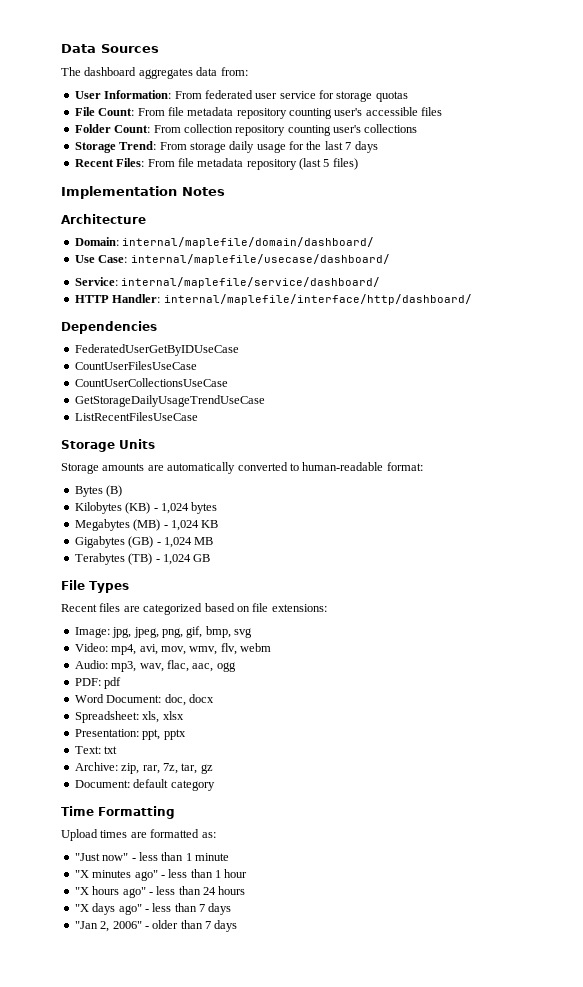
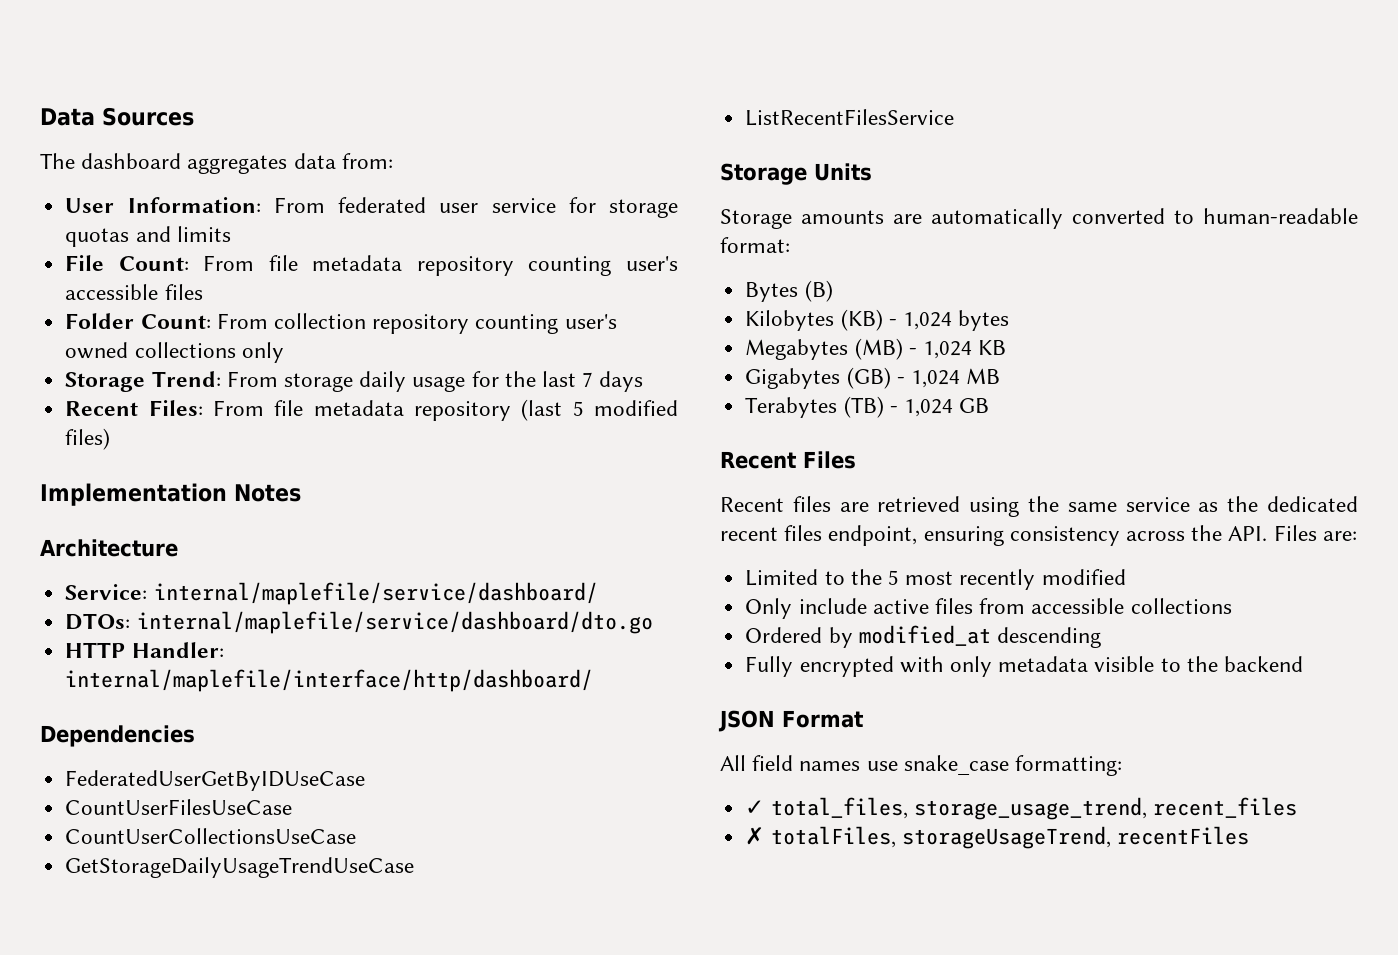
- User Information: From federated user service for storage quotas
+ User Information: From federated user service for storage quotas and limits
- Folder Count: From collection repository counting user's collections
+ Folder Count: From collection repository counting user's owned collections only
- Recent Files: From file metadata repository (last 5 files)
+ Recent Files: From file metadata repository (last 5 modified files)
- Domain: internal/maplefile/domain/dashboard/
- Use Case: internal/maplefile/usecase/dashboard/
+ DTOs: internal/maplefile/service/dashboard/dto.go
- ListRecentFilesUseCase
+ ListRecentFilesService
- File Types
+ Recent Files
- Recent files are categorized based on file extensions:
- Image: jpg, jpeg, png, gif, bmp, svg
- Video: mp4, avi, mov, wmv, flv, webm
- Audio: mp3, wav, flac, aac, ogg
- PDF: pdf
- Word Document: doc, docx
- Spreadsheet: xls, xlsx
- Presentation: ppt, pptx
- Text: txt
- Archive: zip, rar, 7z, tar, gz
- Document: default category
- Time Formatting
- Upload times are formatted as:
- "Just now" - less than 1 minute
- "X minutes ago" - less than 1 hour
- "X hours ago" - less than 24 hours
- "X days ago" - less than 7 days
- "Jan 2, 2006" - older than 7 days
+ Recent files are retrieved using the same service as the dedicated recent files endpoint, ensuring consistency across the API. Files are:
+ Limited to the 5 most recently modified
+ Only include active files from accessible collections
+ Ordered by modified_at descending
+ Fully encrypted with only metadata visible to the backend
+ JSON Format
+ All field names use snake_case formatting:
+ ✓ total_files, storage_usage_trend, recent_files
+ ✗ totalFiles, storageUsageTrend, recentFiles

